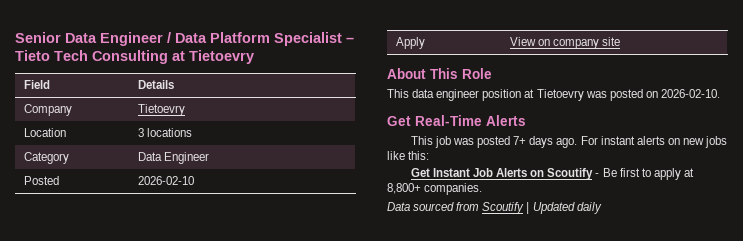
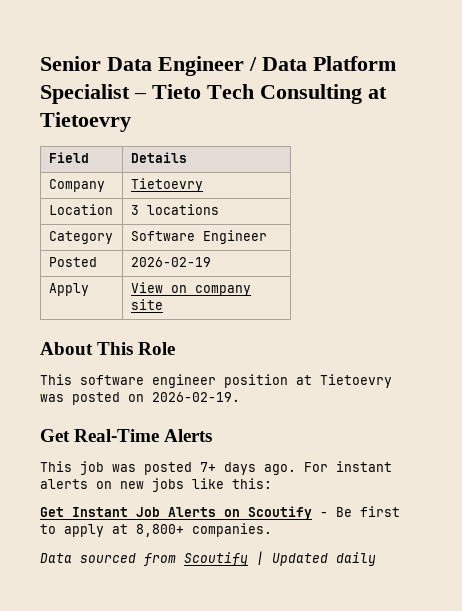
- Category | Data Engineer
+ Category | Software Engineer
- Posted | 2026-02-10
+ Posted | 2026-02-19
- This data engineer position at Tietoevry was posted on 2026-02-10.
+ This software engineer position at Tietoevry was posted on 2026-02-19.

